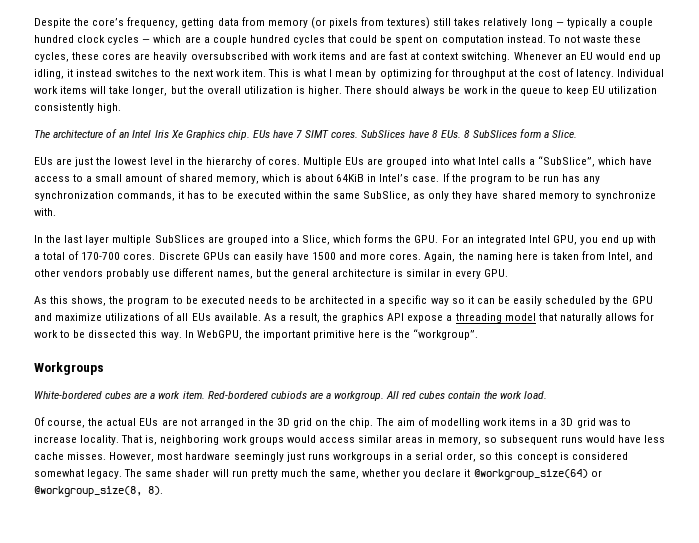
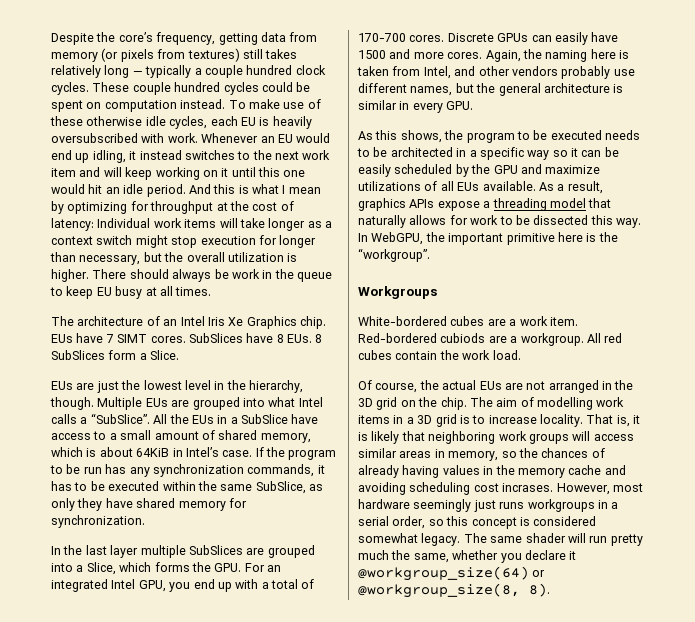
- Despite the core’s frequency, getting data from memory (or pixels from textures) still takes relatively long — typically a couple hundred clock cycles — which are a couple hundred cycles that could be spent on computation instead.
+ Despite the core’s frequency, getting data from memory (or pixels from textures) still takes relatively long — typically a couple hundred clock cycles. These couple hundred cycles could be spent on computation instead.
- To not waste these cycles, these cores are heavily oversubscribed with work items and are fast at context switching.
+ To make use of these otherwise idle cycles, each EU is heavily oversubscribed with work.
- Whenever an EU would end up idling, it instead switches to the next work item. This is what I mean by optimizing for throughput at the cost of latency. Individual work items will take longer, but the overall utilization is higher.
+ Whenever an EU would end up idling, it instead switches to the next work item and will keep working on it until this one would hit an idle period. And this is what I mean by optimizing for throughput at the cost of latency: Individual work items will take longer as a context switch might stop execution for longer than necessary, but the overall utilization is higher.
- There should always be work in the queue to keep EU utilization consistently high.
+ There should always be work in the queue to keep EU busy at all times.
- EUs are just the lowest level in the hierarchy of cores.
+ EUs are just the lowest level in the hierarchy, though.
- Multiple EUs are grouped into what Intel calls a “SubSlice”, which have access to a small amount of shared memory, which is about 64KiB in Intel’s case.
+ Multiple EUs are grouped into what Intel calls a “SubSlice”. All the EUs in a SubSlice have access to a small amount of shared memory, which is about 64KiB in Intel’s case.
- If the program to be run has any synchronization commands, it has to be executed within the same SubSlice, as only they have shared memory to synchronize with.
+ If the program to be run has any synchronization commands, it has to be executed within the same SubSlice, as only they have shared memory for synchronization.
- As a result, the graphics API expose a threading model that naturally allows for work to be dissected this way.
+ As a result, graphics APIs expose a threading model that naturally allows for work to be dissected this way.
- The aim of modelling work items in a 3D grid was to increase locality.
+ The aim of modelling work items in a 3D grid is to increase locality.
- That is, neighboring work groups would access similar areas in memory, so subsequent runs would have less cache misses.
+ That is, it is likely that neighboring work groups will access similar areas in memory, so the chances of already having values in the memory cache and avoiding scheduling cost incrases.

